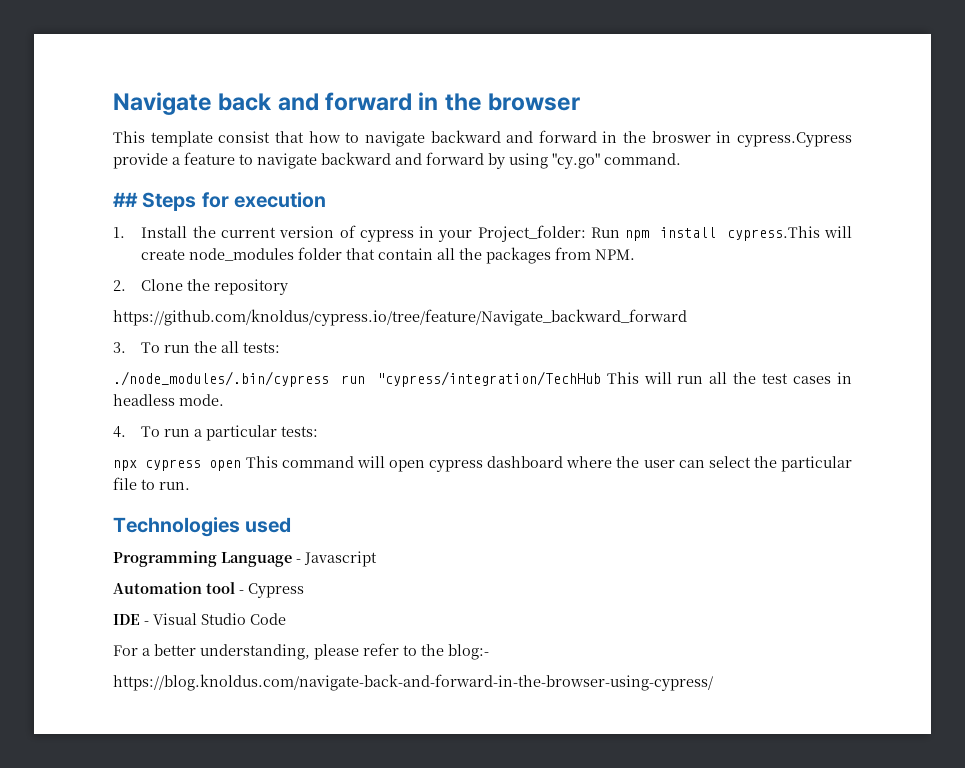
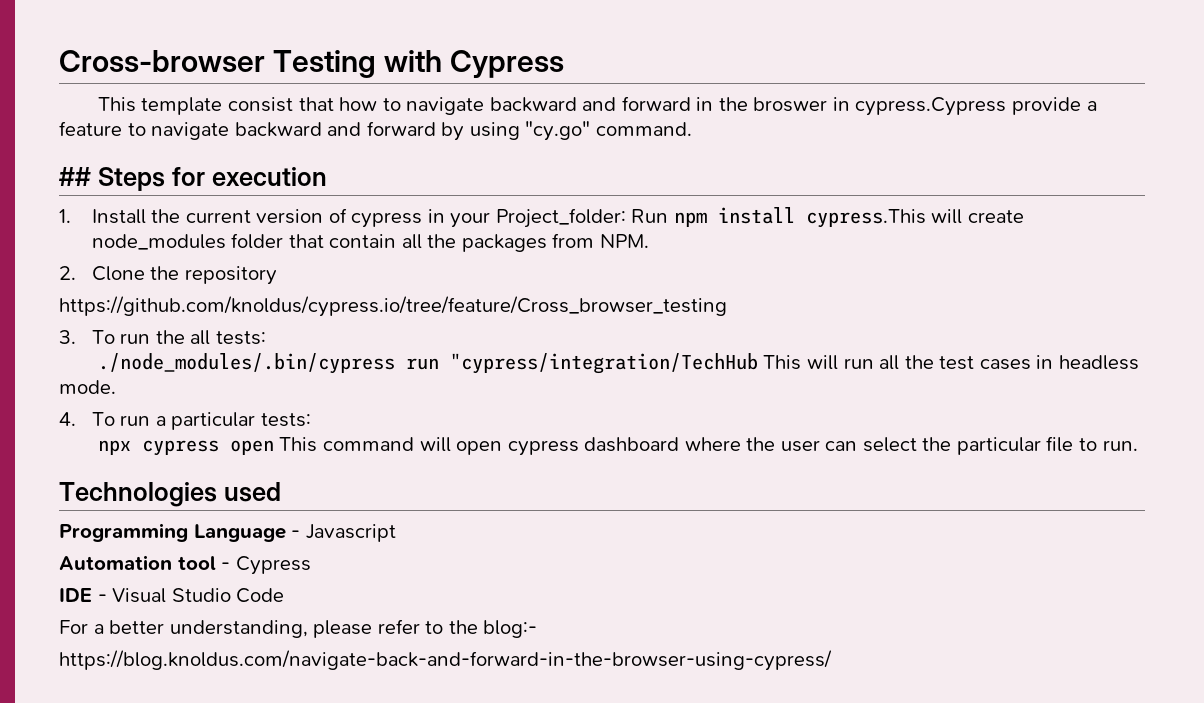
- Navigate back and forward in the browser
+ Cross-browser Testing with Cypress
- https://github.com/knoldus/cypress.io/tree/feature/Navigate_backward_forward
+ https://github.com/knoldus/cypress.io/tree/feature/Cross_browser_testing

